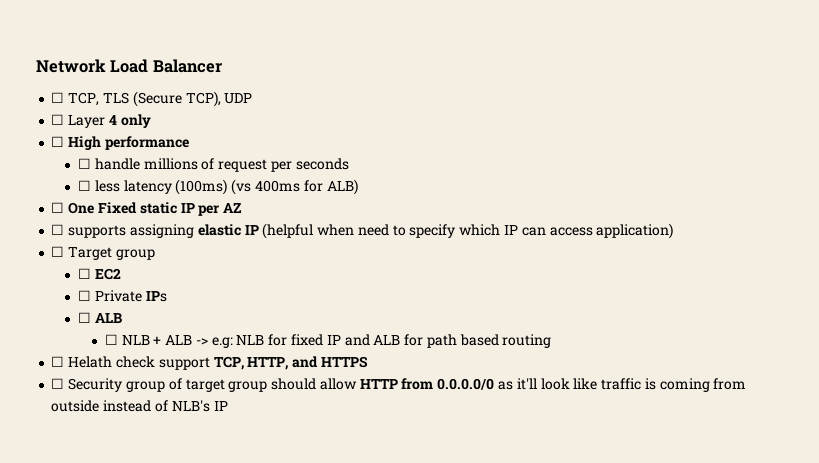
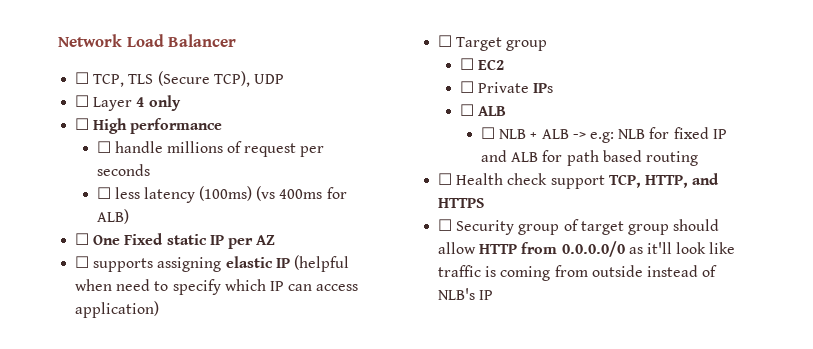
- ☐ Helath check support TCP, HTTP, and HTTPS
+ ☐ Health check support TCP, HTTP, and HTTPS

